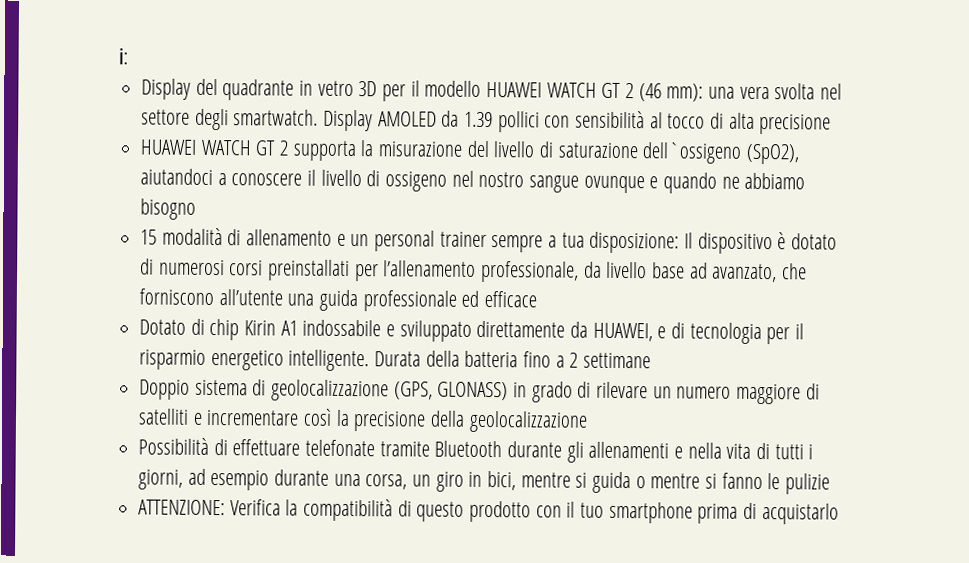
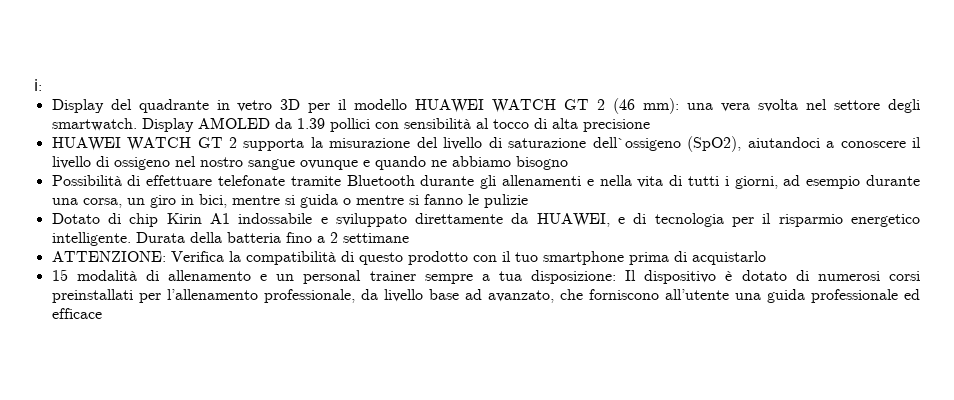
+ Possibilità di effettuare telefonate tramite Bluetooth durante gli allenamenti e nella vita di tutti i giorni, ad esempio durante una corsa, un giro in bici, mentre si guida o mentre si fanno le pulizie
+ Dotato di chip Kirin A1 indossabile e sviluppato direttamente da HUAWEI, e di tecnologia per il risparmio energetico intelligente. Durata della batteria fino a 2 settimane
+ ATTENZIONE: Verifica la compatibilità di questo prodotto con il tuo smartphone prima di acquistarlo
- Dotato di chip Kirin A1 indossabile e sviluppato direttamente da HUAWEI, e di tecnologia per il risparmio energetico intelligente. Durata della batteria fino a 2 settimane
- Doppio sistema di geolocalizzazione (GPS, GLONASS) in grado di rilevare un numero maggiore di satelliti e incrementare così la precisione della geolocalizzazione
- Possibilità di effettuare telefonate tramite Bluetooth durante gli allenamenti e nella vita di tutti i giorni, ad esempio durante una corsa, un giro in bici, mentre si guida o mentre si fanno le pulizie
- ATTENZIONE: Verifica la compatibilità di questo prodotto con il tuo smartphone prima di acquistarlo

